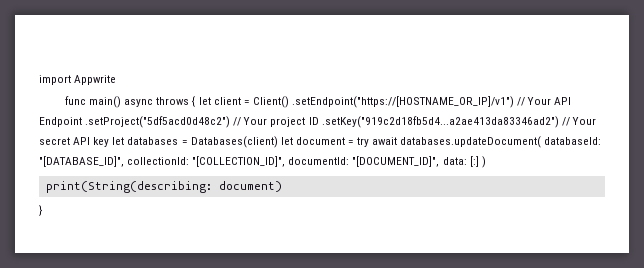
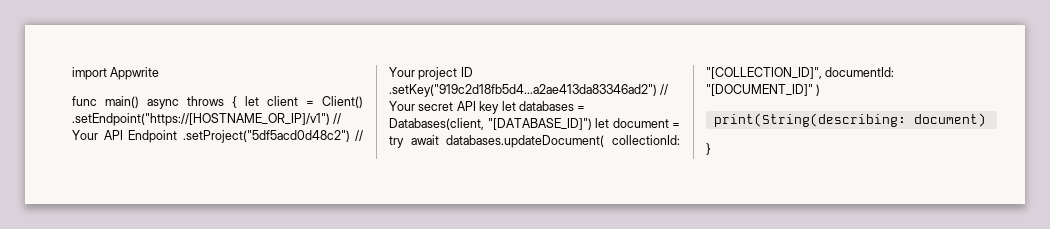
- func main() async throws { let client = Client() .setEndpoint("https://[HOSTNAME_OR_IP]/v1") // Your API Endpoint .setProject("5df5acd0d48c2") // Your project ID .setKey("919c2d18fb5d4...a2ae413da83346ad2") // Your secret API key let databases = Databases(client) let document = try await databases.updateDocument( databaseId: "[DATABASE_ID]", collectionId: "[COLLECTION_ID]", documentId: "[DOCUMENT_ID]", data: [:] )
+ func main() async throws { let client = Client() .setEndpoint("https://[HOSTNAME_OR_IP]/v1") // Your API Endpoint .setProject("5df5acd0d48c2") // Your project ID .setKey("919c2d18fb5d4...a2ae413da83346ad2") // Your secret API key let databases = Databases(client, "[DATABASE_ID]") let document = try await databases.updateDocument( collectionId: "[COLLECTION_ID]", documentId: "[DOCUMENT_ID]" )

